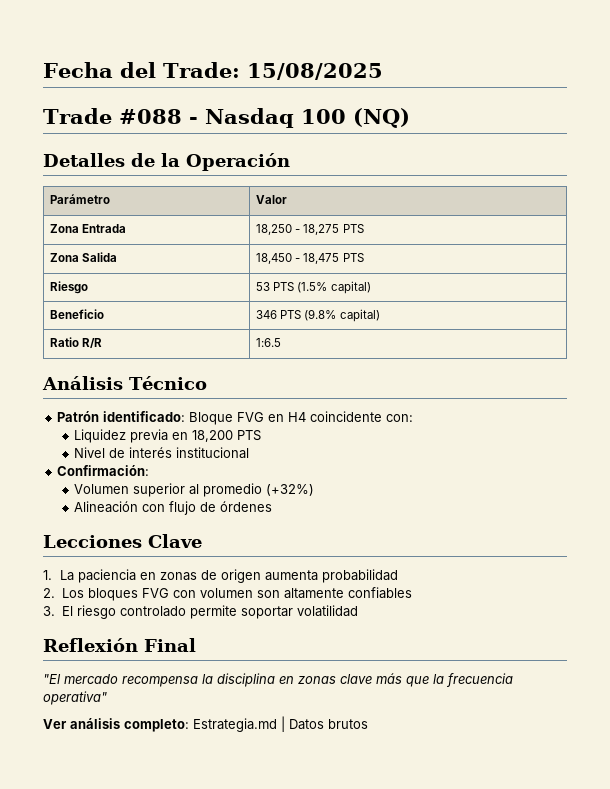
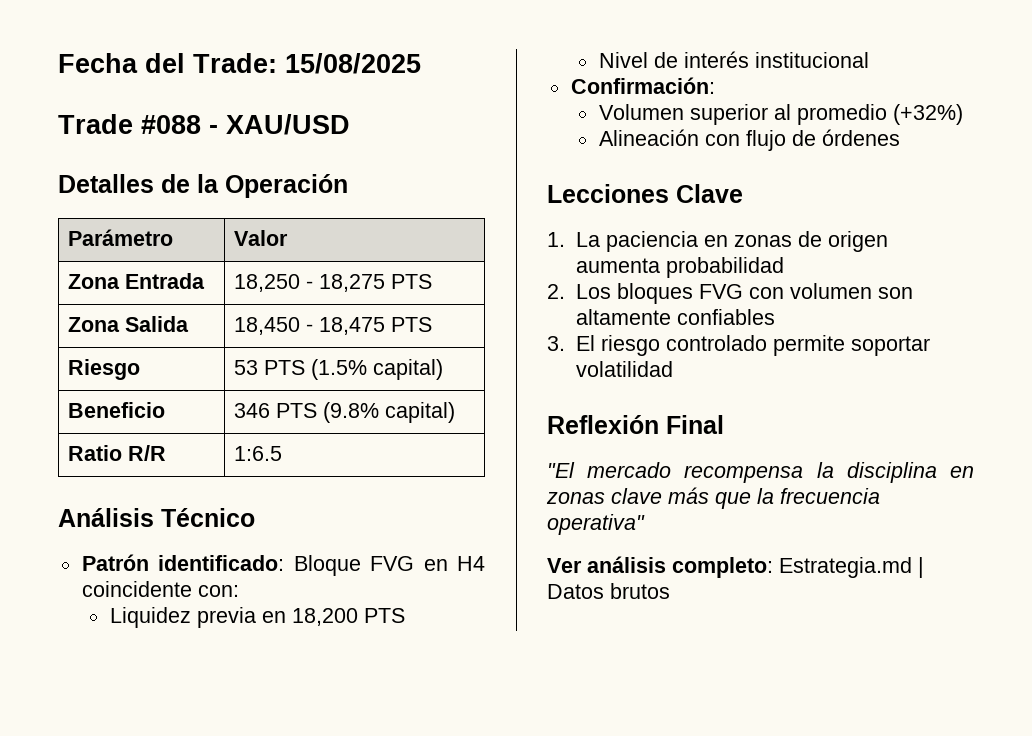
- Trade #088 - Nasdaq 100 (NQ)
+ Trade #088 - XAU/USD

